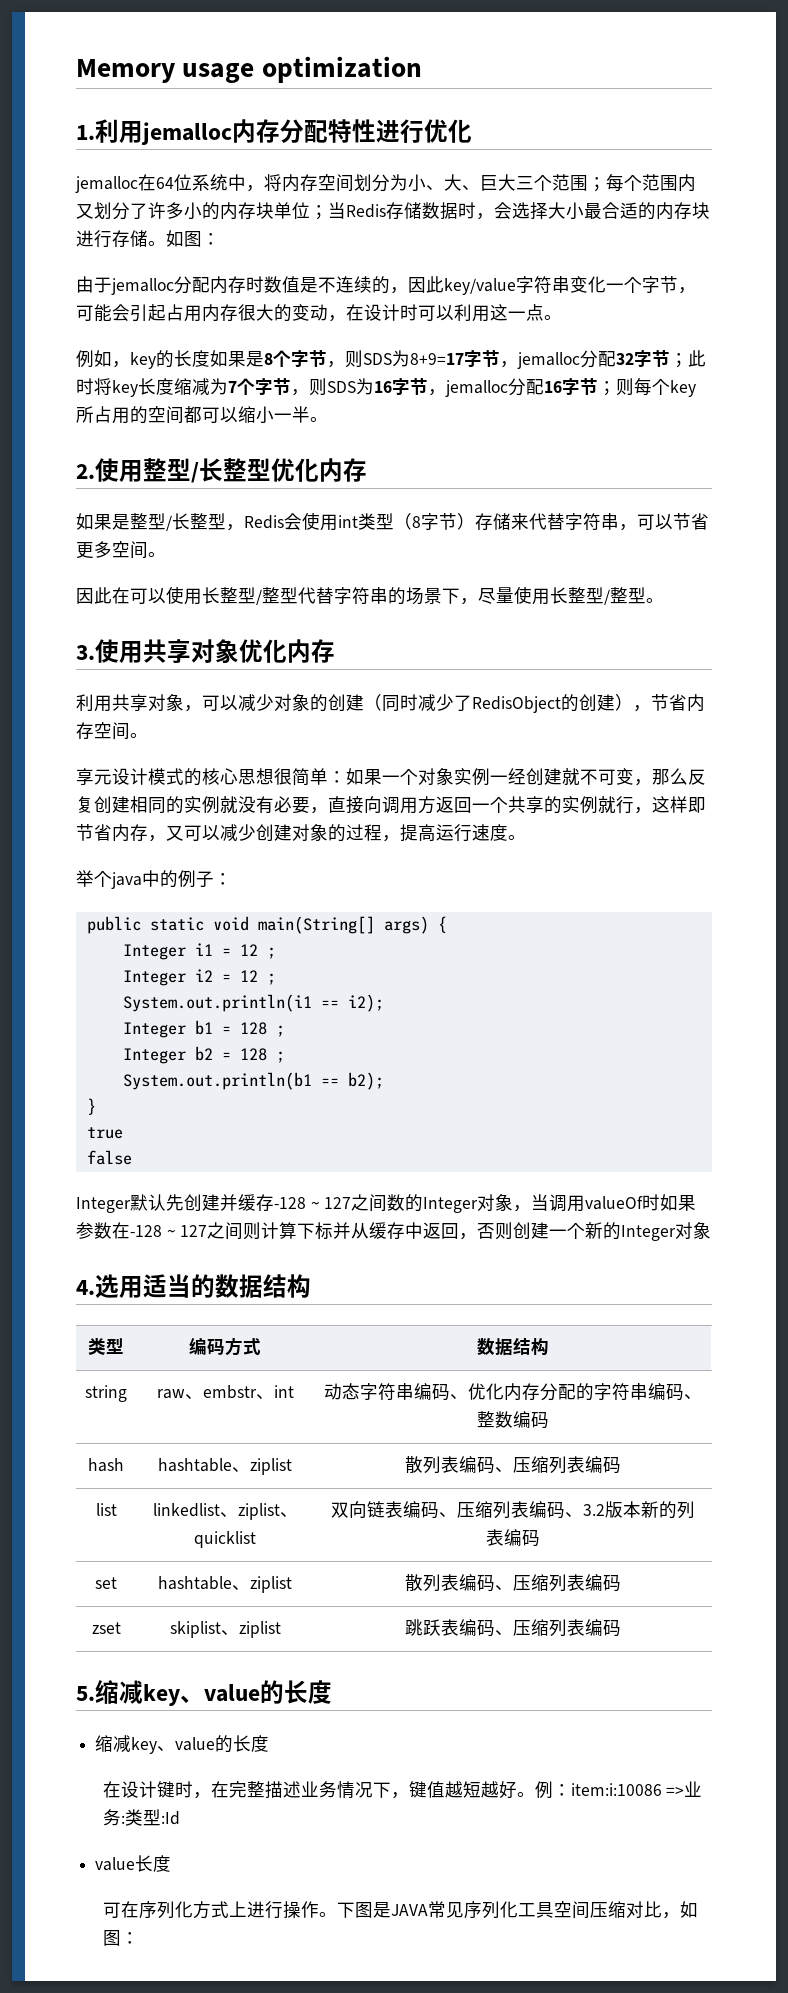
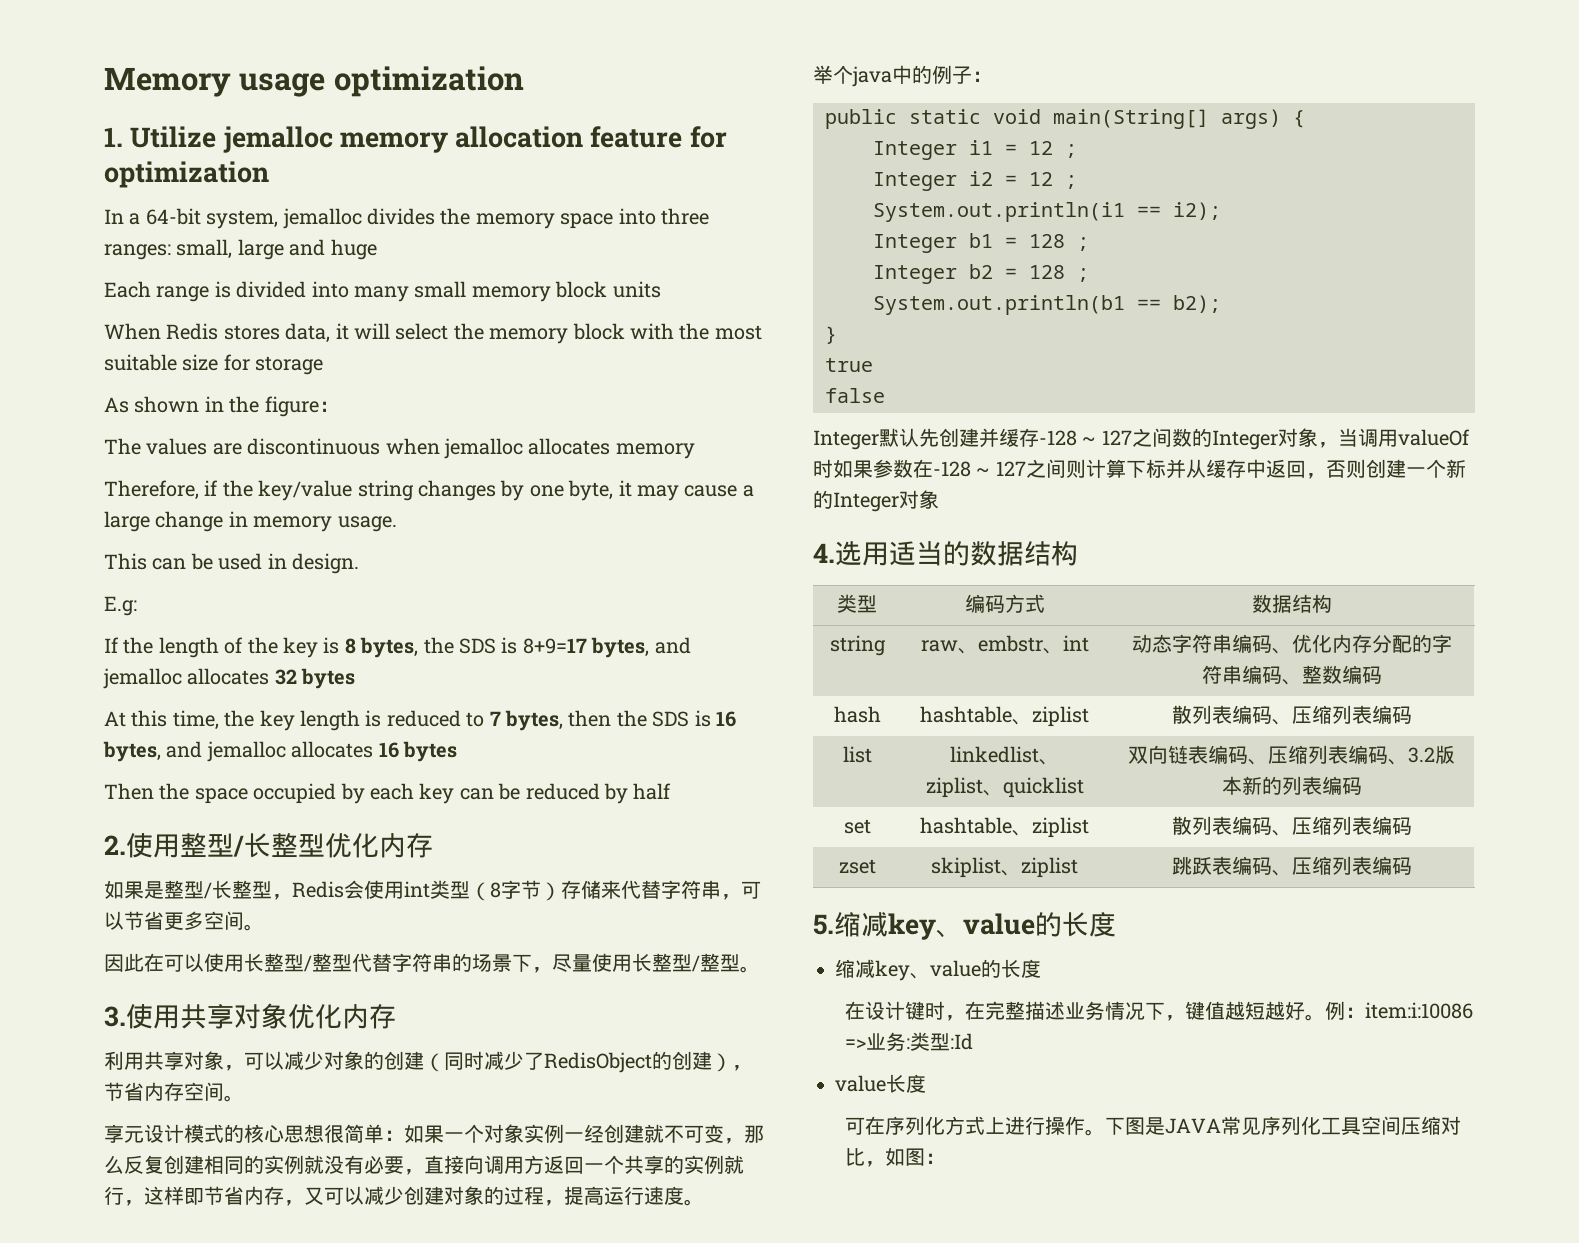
- 1.利用jemalloc内存分配特性进行优化
- jemalloc在64位系统中，将内存空间划分为小、大、巨大三个范围；每个范围内又划分了许多小的内存块单位；当Redis存储数据时，会选择大小最合适的内存块进行存储。如图：
- 由于jemalloc分配内存时数值是不连续的，因此key/value字符串变化一个字节，可能会引起占用内存很大的变动，在设计时可以利用这一点。
- 例如，key的长度如果是8个字节，则SDS为8+9=17字节，jemalloc分配32字节；此时将key长度缩减为7个字节，则SDS为16字节，jemalloc分配16字节；则每个key所占用的空间都可以缩小一半。
+ 1. Utilize jemalloc memory allocation feature for optimization
+ In a 64-bit system, jemalloc divides the memory space into three ranges: small, large and huge
+ Each range is divided into many small memory block units
+ When Redis stores data, it will select the memory block with the most suitable size for storage
+ As shown in the figure：
+ The values are discontinuous when jemalloc allocates memory
+ Therefore, if the key/value string changes by one byte, it may cause a large change in memory usage.
+ This can be used in design.
+ E.g:
+ If the length of the key is 8 bytes, the SDS is 8+9=17 bytes, and jemalloc allocates 32 bytes
+ At this time, the key length is reduced to 7 bytes, then the SDS is 16 bytes, and jemalloc allocates 16 bytes
+ Then the space occupied by each key can be reduced by half

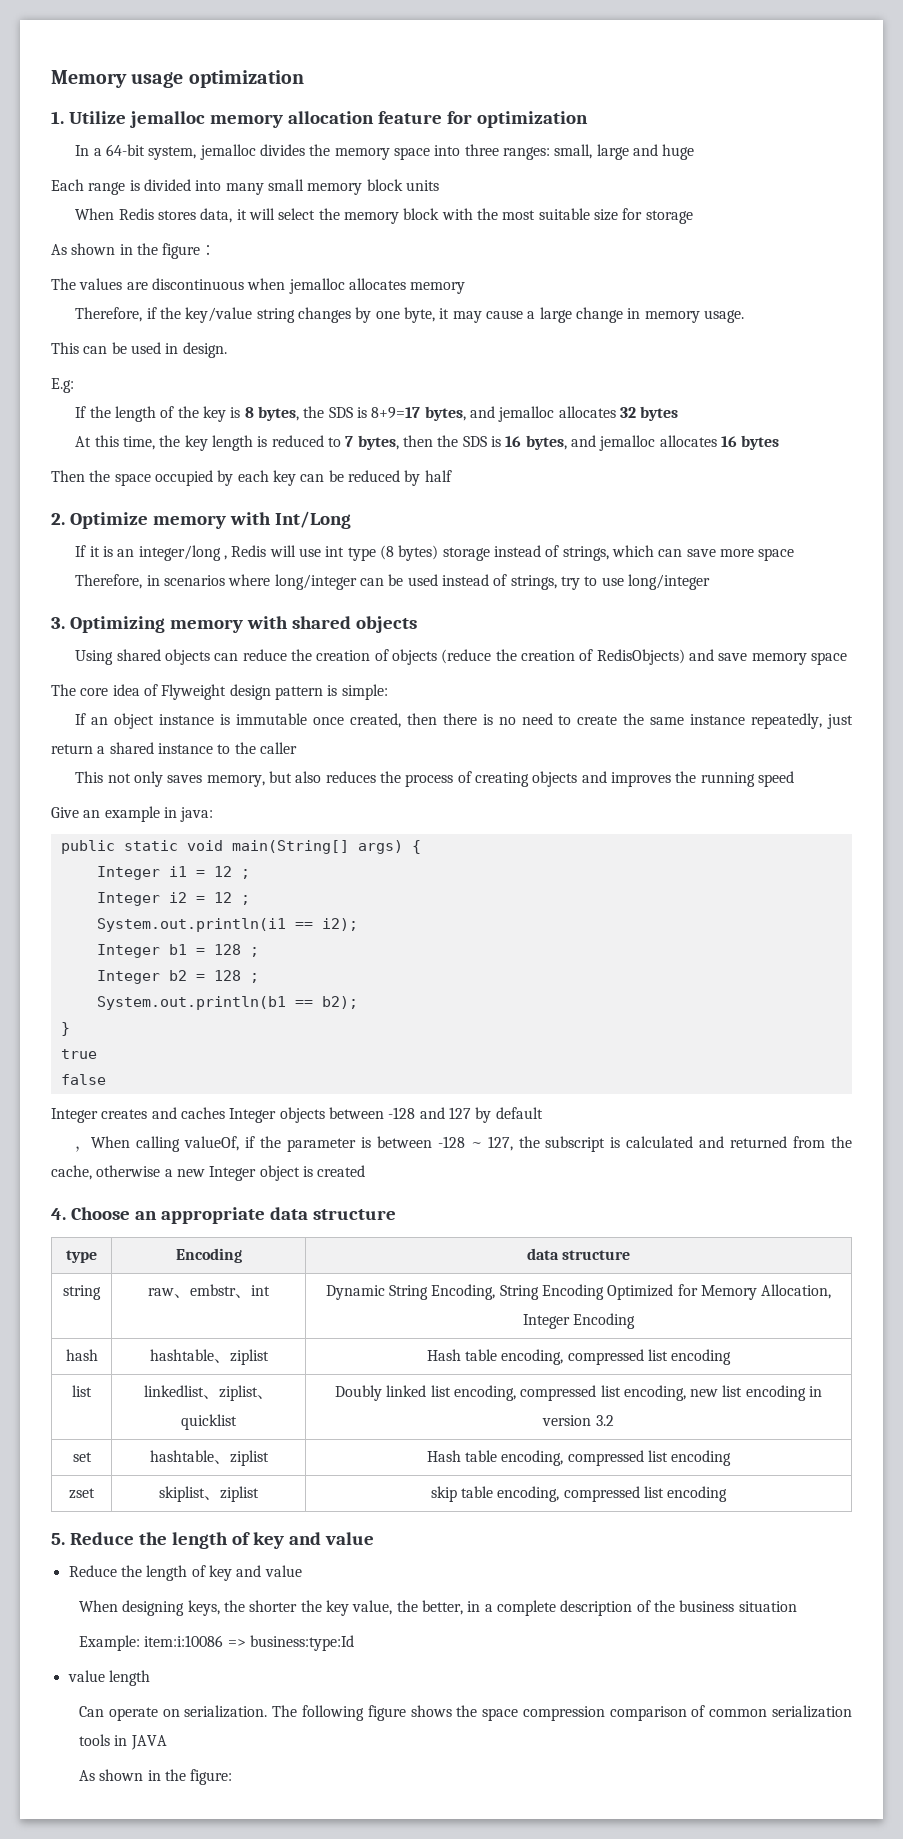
- 2.使用整型/长整型优化内存
- 如果是整型/长整型，Redis会使用int类型（8字节）存储来代替字符串，可以节省更多空间。
- 因此在可以使用长整型/整型代替字符串的场景下，尽量使用长整型/整型。
- 3.使用共享对象优化内存
- 利用共享对象，可以减少对象的创建（同时减少了RedisObject的创建），节省内存空间。
- 享元设计模式的核心思想很简单：如果一个对象实例一经创建就不可变，那么反复创建相同的实例就没有必要，直接向调用方返回一个共享的实例就行，这样即节省内存，又可以减少创建对象的过程，提高运行速度。
- 举个java中的例子：
+ 2. Optimize memory with Int/Long
+ If it is an integer/long , Redis will use int type (8 bytes) storage instead of strings, which can save more space
+ Therefore, in scenarios where long/integer can be used instead of strings, try to use long/integer
+ 3. Optimizing memory with shared objects
+ Using shared objects can reduce the creation of objects (reduce the creation of RedisObjects) and save memory space
+ The core idea of Flyweight design pattern is simple:
+ If an object instance is immutable once created, then there is no need to create the same instance repeatedly, just return a shared instance to the caller
+ This not only saves memory, but also reduces the process of creating objects and improves the running speed
+ Give an example in java:
- Integer默认先创建并缓存-128 ~ 127之间数的Integer对象，当调用valueOf时如果参数在-128 ~ 127之间则计算下标并从缓存中返回，否则创建一个新的Integer对象
- 4.选用适当的数据结构
- 类型 | 编码方式 | 数据结构
+ Integer creates and caches Integer objects between -128 and 127 by default
+ ，When calling valueOf, if the parameter is between -128 ~ 127, the subscript is calculated and returned from the cache, otherwise a new Integer object is created
+ 4. Choose an appropriate data structure
+ type | Encoding | data structure
- string | raw、embstr、int | 动态字符串编码、优化内存分配的字符串编码、整数编码
- hash | hashtable、ziplist | 散列表编码、压缩列表编码
+ string | raw、embstr、int | Dynamic String Encoding, String Encoding Optimized for Memory Allocation, Integer Encoding
+ hash | hashtable、ziplist | Hash table encoding, compressed list encoding
- list | linkedlist、ziplist、quicklist | 双向链表编码、压缩列表编码、3.2版本新的列表编码
- set | hashtable、ziplist | 散列表编码、压缩列表编码
- zset | skiplist、ziplist | 跳跃表编码、压缩列表编码
- 5.缩减key、value的长度
- 缩减key、value的长度
- 在设计键时，在完整描述业务情况下，键值越短越好。例：item:i:10086 =>业务:类型:Id
- value长度
- 可在序列化方式上进行操作。下图是JAVA常见序列化工具空间压缩对比，如图：
+ list | linkedlist、ziplist、quicklist | Doubly linked list encoding, compressed list encoding, new list encoding in version 3.2
+ set | hashtable、ziplist | Hash table encoding, compressed list encoding
+ zset | skiplist、ziplist | skip table encoding, compressed list encoding
+ 5. Reduce the length of key and value
+ Reduce the length of key and value
+ When designing keys, the shorter the key value, the better, in a complete description of the business situation
+ Example: item:i:10086 => business:type:Id
+ value length
+ Can operate on serialization. The following figure shows the space compression comparison of common serialization tools in JAVA
+ As shown in the figure:

